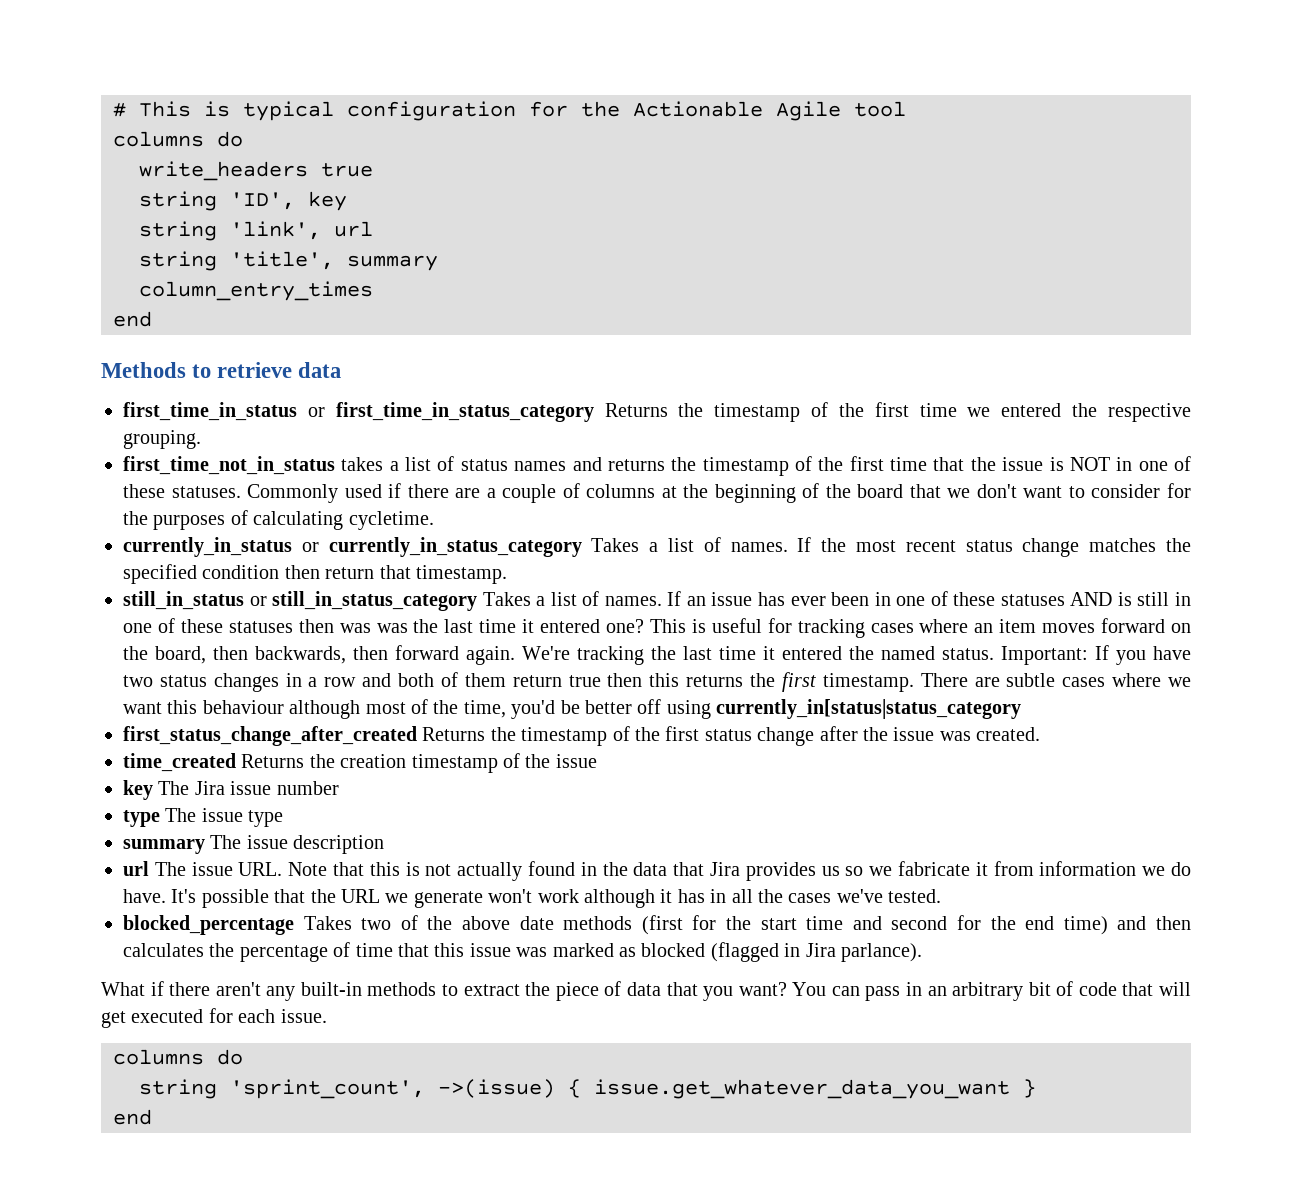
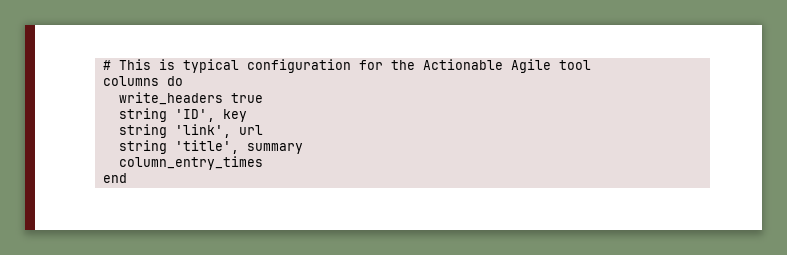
- Methods to retrieve data
- first_time_in_status or first_time_in_status_category Returns the timestamp of the first time we entered the respective grouping.
- first_time_not_in_status takes a list of status names and returns the timestamp of the first time that the issue is NOT in one of these statuses. Commonly used if there are a couple of columns at the beginning of the board that we don't want to consider for the purposes of calculating cycletime.
- currently_in_status or currently_in_status_category Takes a list of names. If the most recent status change matches the specified condition then return that timestamp.
- still_in_status or still_in_status_category Takes a list of names. If an issue has ever been in one of these statuses AND is still in one of these statuses then was was the last time it entered one? This is useful for tracking cases where an item moves forward on the board, then backwards, then forward again. We're tracking the last time it entered the named status. Important: If you have two status changes in a row and both of them return true then this returns the first timestamp. There are subtle cases where we want this behaviour although most of the time, you'd be better off using currently_in[status|status_category
- first_status_change_after_created Returns the timestamp of the first status change after the issue was created.
- time_created Returns the creation timestamp of the issue
- key The Jira issue number
- type The issue type
- summary The issue description
- url The issue URL. Note that this is not actually found in the data that Jira provides us so we fabricate it from information we do have. It's possible that the URL we generate won't work although it has in all the cases we've tested.
- blocked_percentage Takes two of the above date methods (first for the start time and second for the end time) and then calculates the percentage of time that this issue was marked as blocked (flagged in Jira parlance).
- What if there aren't any built-in methods to extract the piece of data that you want? You can pass in an arbitrary bit of code that will get executed for each issue.
- columns do
- string 'sprint_count', ->(issue) { issue.get_whatever_data_you_want }
- end

